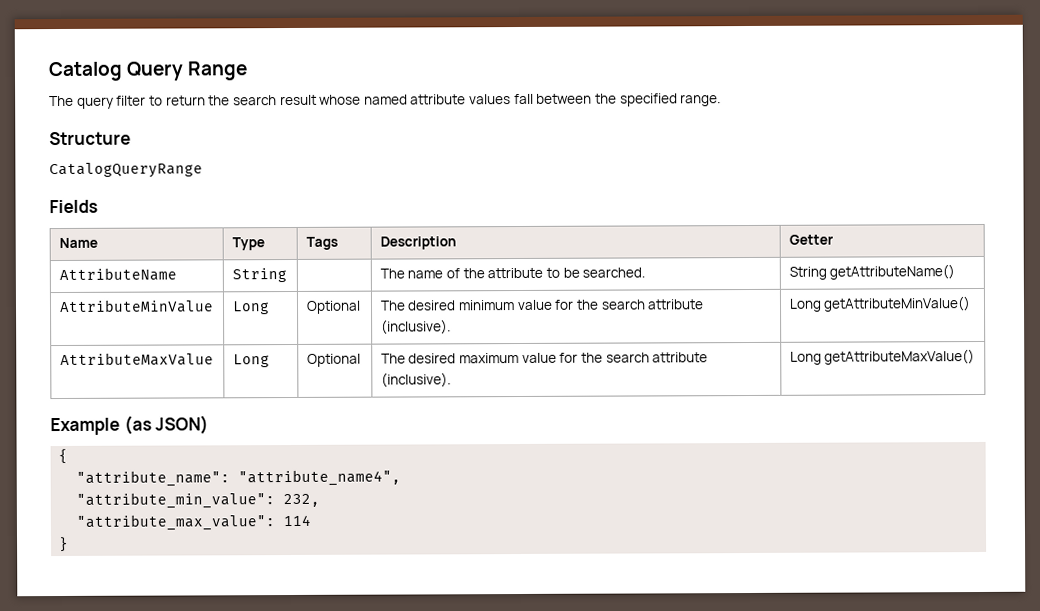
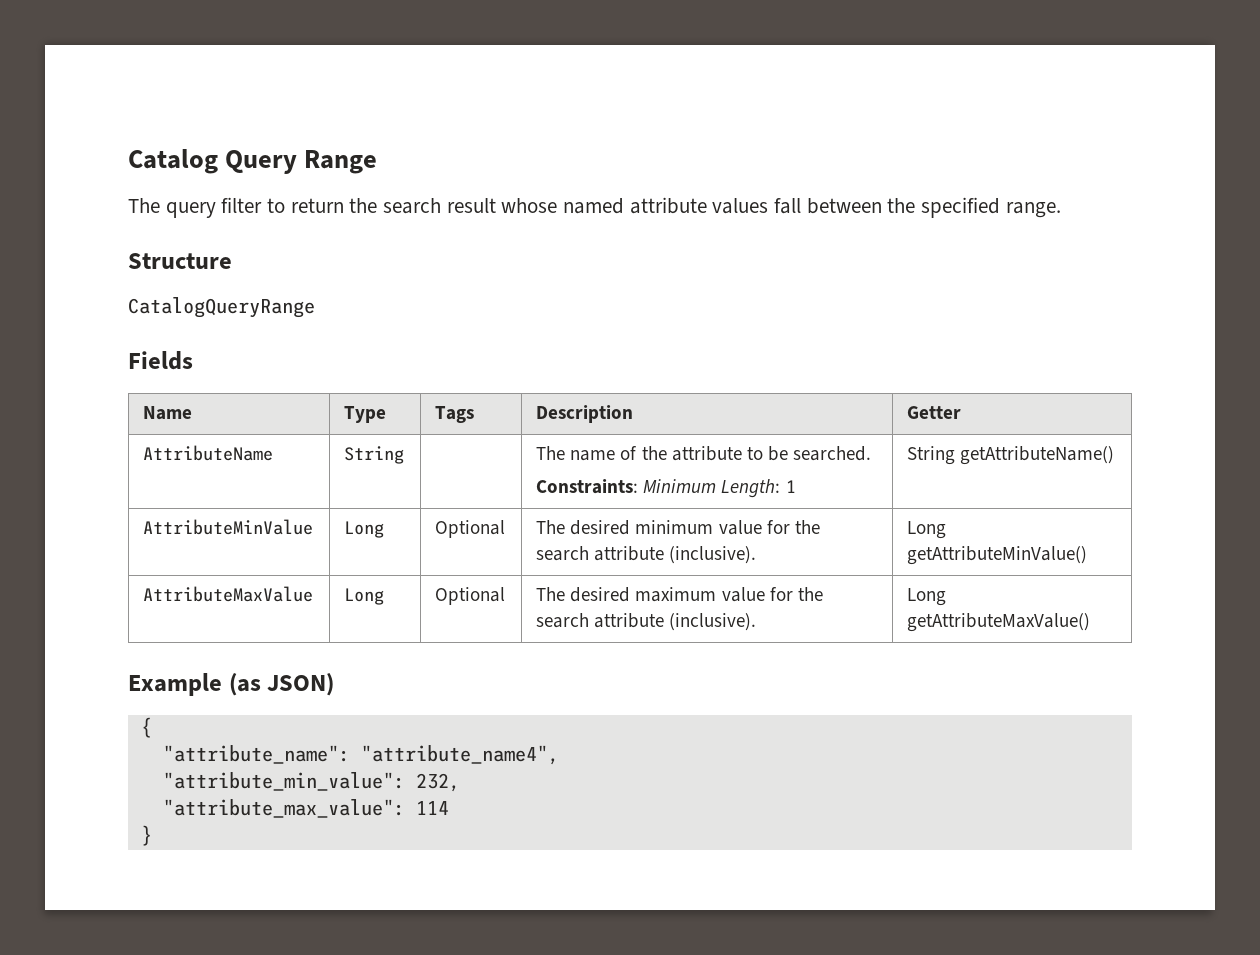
- AttributeName | String | | The name of the attribute to be searched. | String getAttributeName()
+ AttributeName | String | | The name of the attribute to be searched.
+ Constraints: Minimum Length: 1 | String getAttributeName()

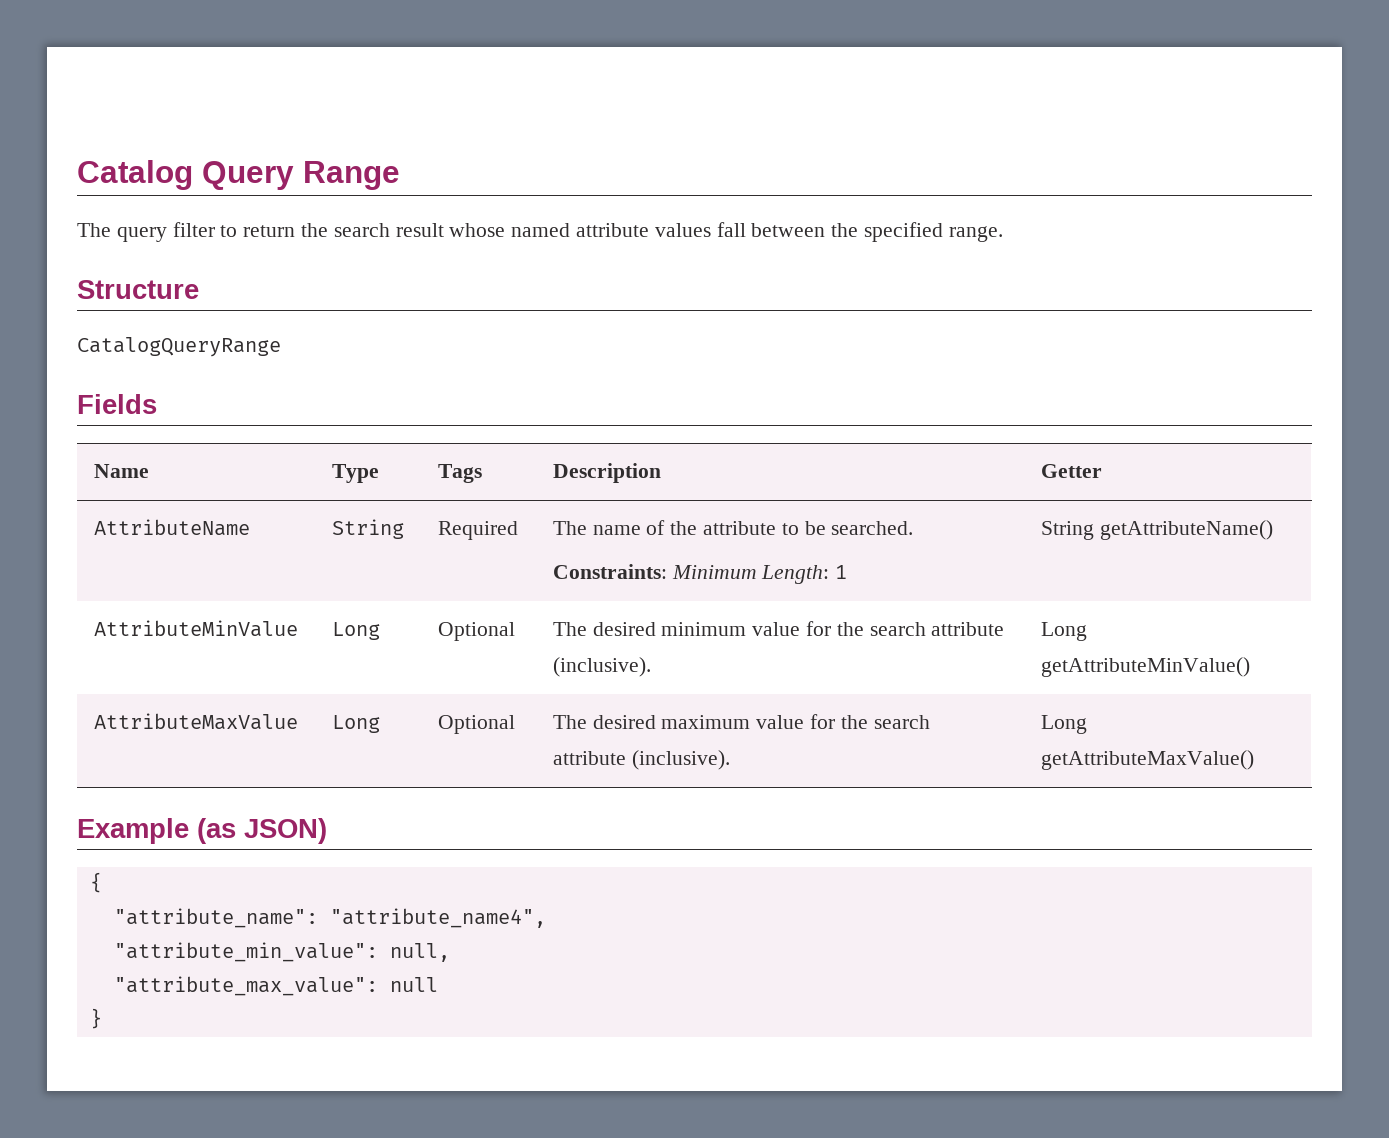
- AttributeName | String | | The name of the attribute to be searched.
+ AttributeName | String | Required | The name of the attribute to be searched.
- "attribute_min_value": 232,
+ "attribute_min_value": null,
- "attribute_max_value": 114
+ "attribute_max_value": null

